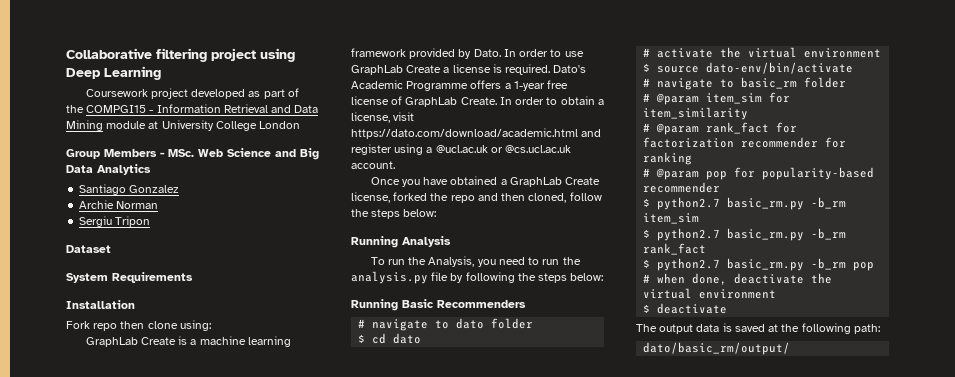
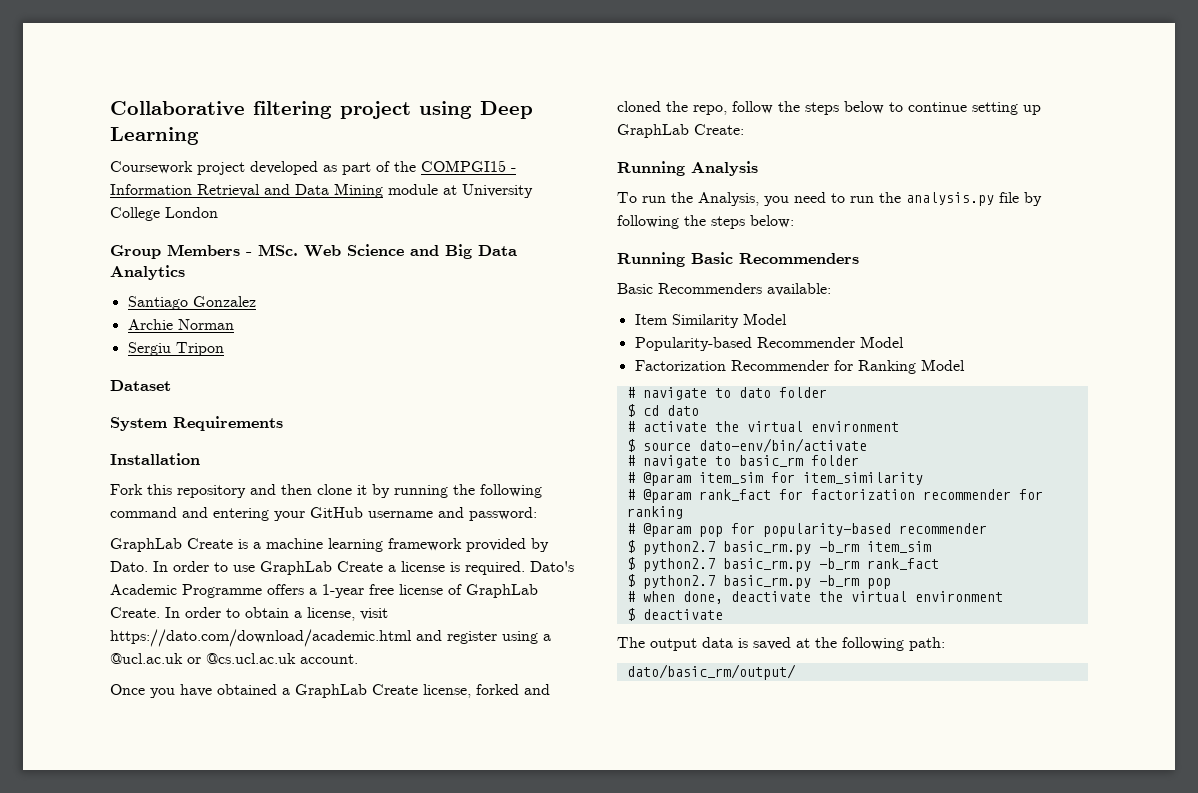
- Fork repo then clone using:
+ Fork this repository and then clone it by running the following command and entering your GitHub username and password:
- Once you have obtained a GraphLab Create license, forked the repo and then cloned, follow the steps below:
+ Once you have obtained a GraphLab Create license, forked and cloned the repo, follow the steps below to continue setting up GraphLab Create:
+ Basic Recommenders available:
+ Item Similarity Model
+ Popularity-based Recommender Model
+ Factorization Recommender for Ranking Model

